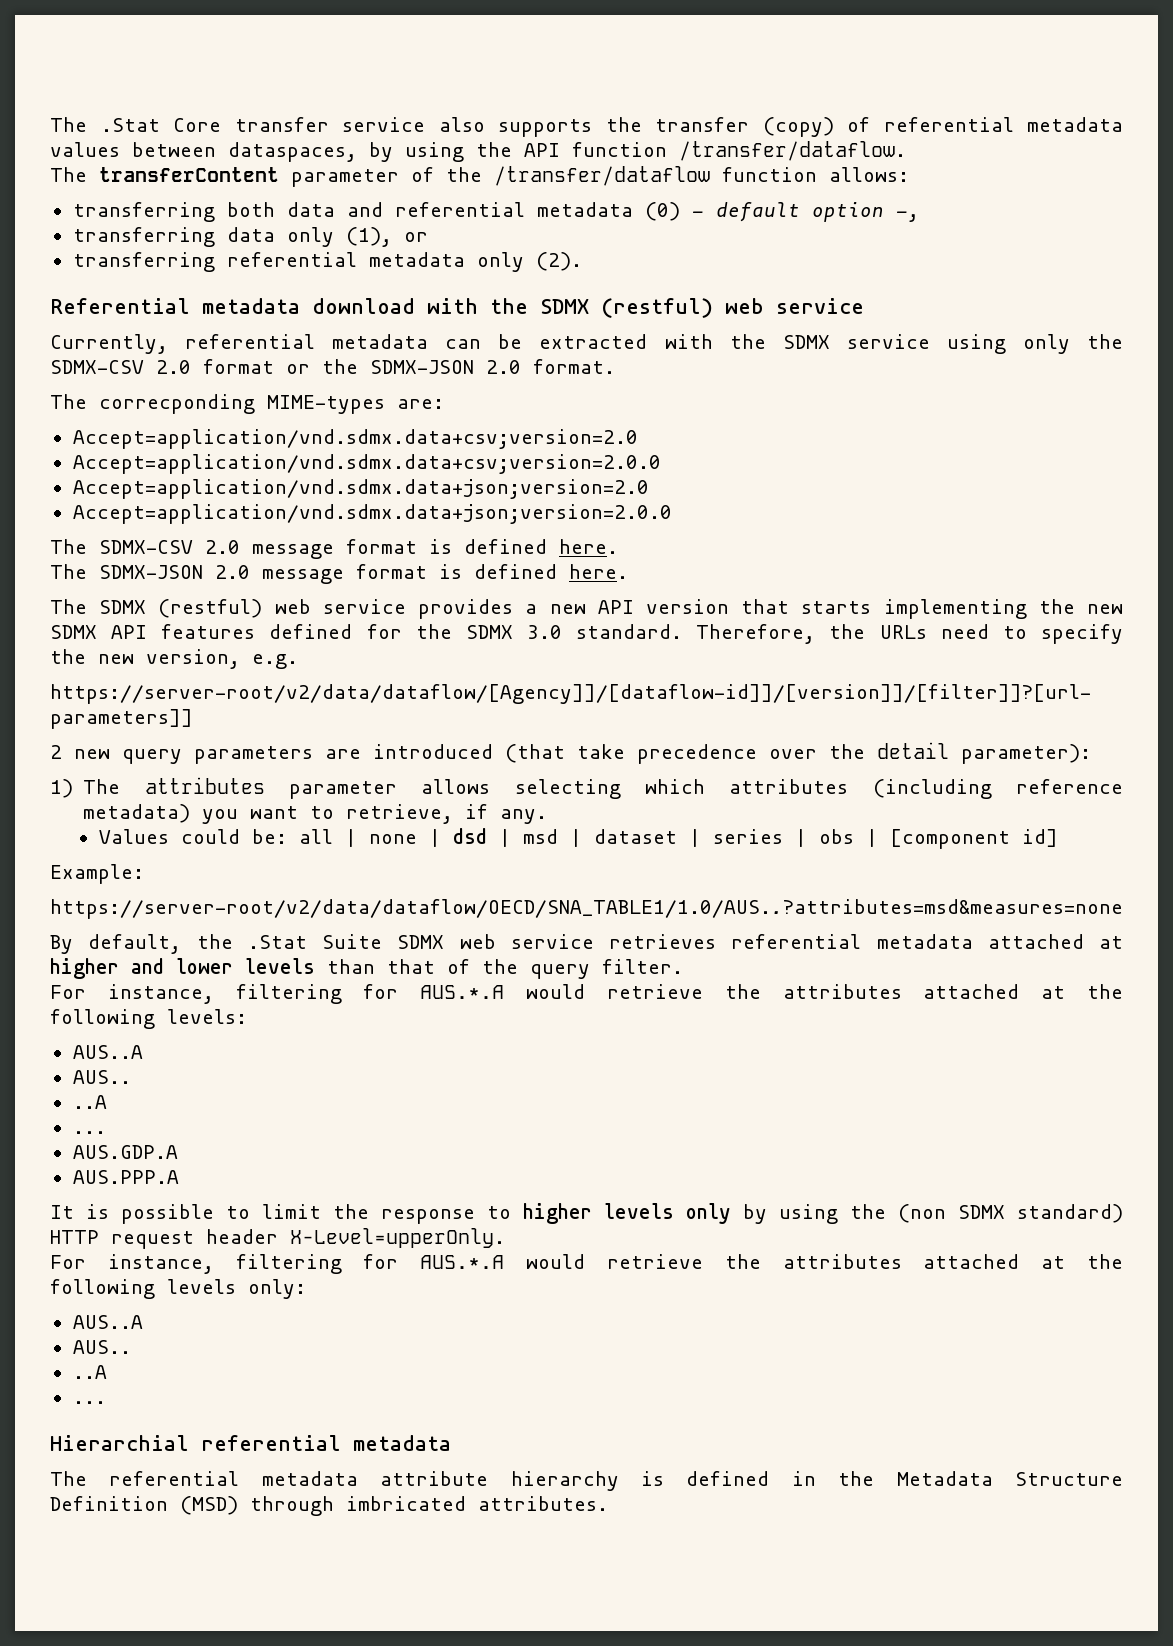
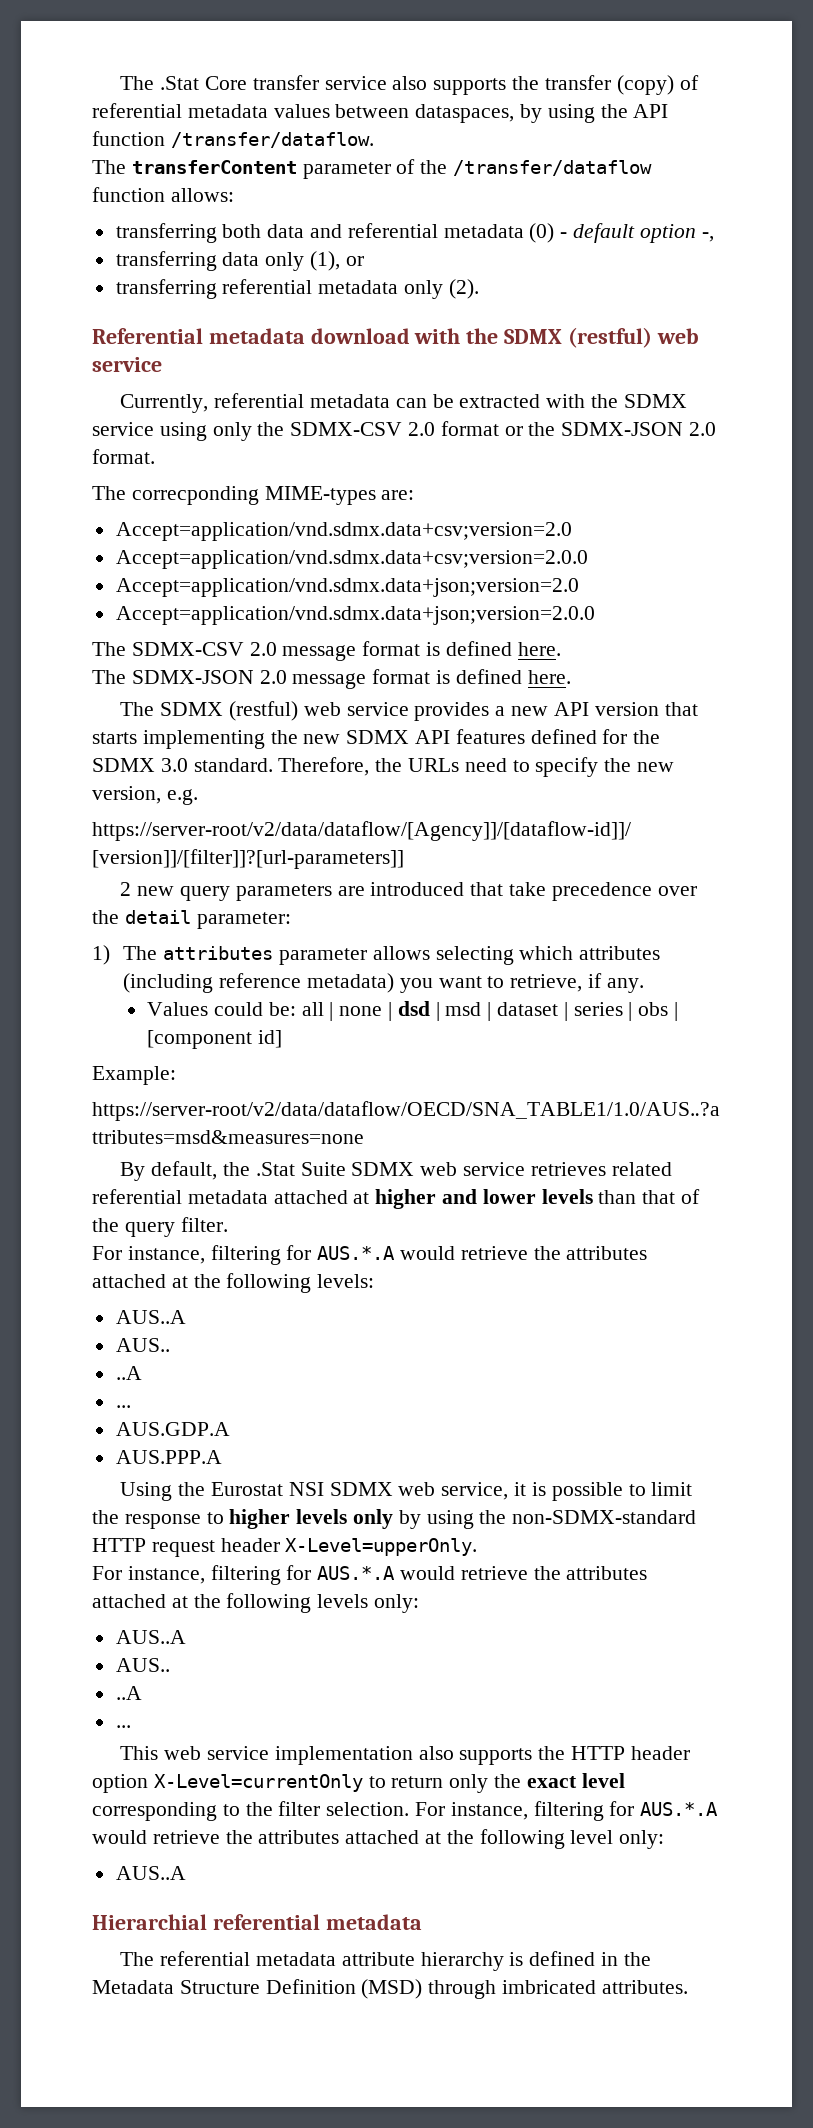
- 2 new query parameters are introduced (that take precedence over the detail parameter):
+ 2 new query parameters are introduced that take precedence over the detail parameter:
- By default, the .Stat Suite SDMX web service retrieves referential metadata attached at higher and lower levels than that of the query filter.
+ By default, the .Stat Suite SDMX web service retrieves related referential metadata attached at higher and lower levels than that of the query filter.
- It is possible to limit the response to higher levels only by using the (non SDMX standard) HTTP request header X-Level=upperOnly.
+ Using the Eurostat NSI SDMX web service, it is possible to limit the response to higher levels only by using the non-SDMX-standard HTTP request header X-Level=upperOnly.
+ This web service implementation also supports the HTTP header option X-Level=currentOnly to return only the exact level corresponding to the filter selection. For instance, filtering for AUS.*.A would retrieve the attributes attached at the following level only:
+ AUS..A

